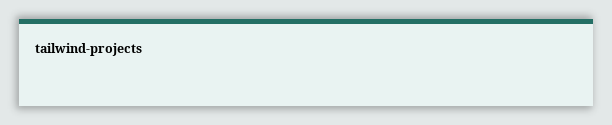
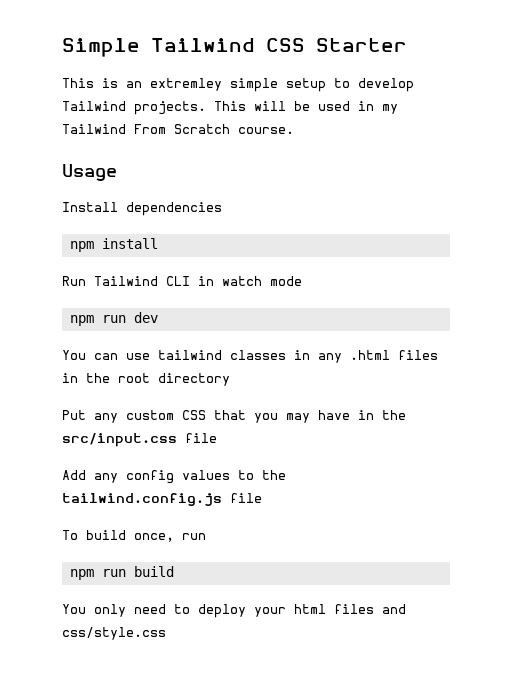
- tailwind-projects
+ Simple Tailwind CSS Starter
+ This is an extremley simple setup to develop Tailwind projects. This will be used in my Tailwind From Scratch course.
+ Usage
+ Install dependencies
+ npm install
+ Run Tailwind CLI in watch mode
+ npm run dev
+ You can use tailwind classes in any .html files in the root directory
+ Put any custom CSS that you may have in the src/input.css file
+ Add any config values to the tailwind.config.js file
+ To build once, run
+ npm run build
+ You only need to deploy your html files and css/style.css

